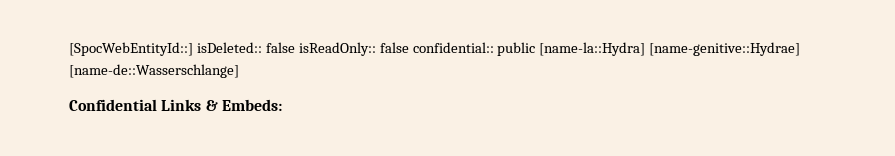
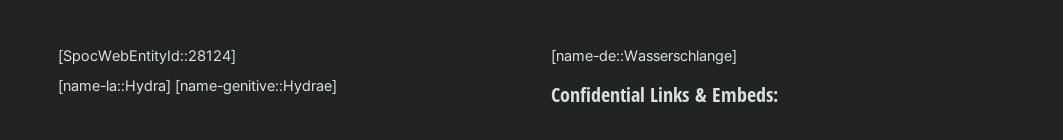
- [SpocWebEntityId::] isDeleted:: false isReadOnly:: false confidential:: public [name-la::Hydra] [name-genitive::Hydrae] [name-de::Wasserschlange]
+ [SpocWebEntityId::28124]
+ [name-la::Hydra] [name-genitive::Hydrae] [name-de::Wasserschlange]

